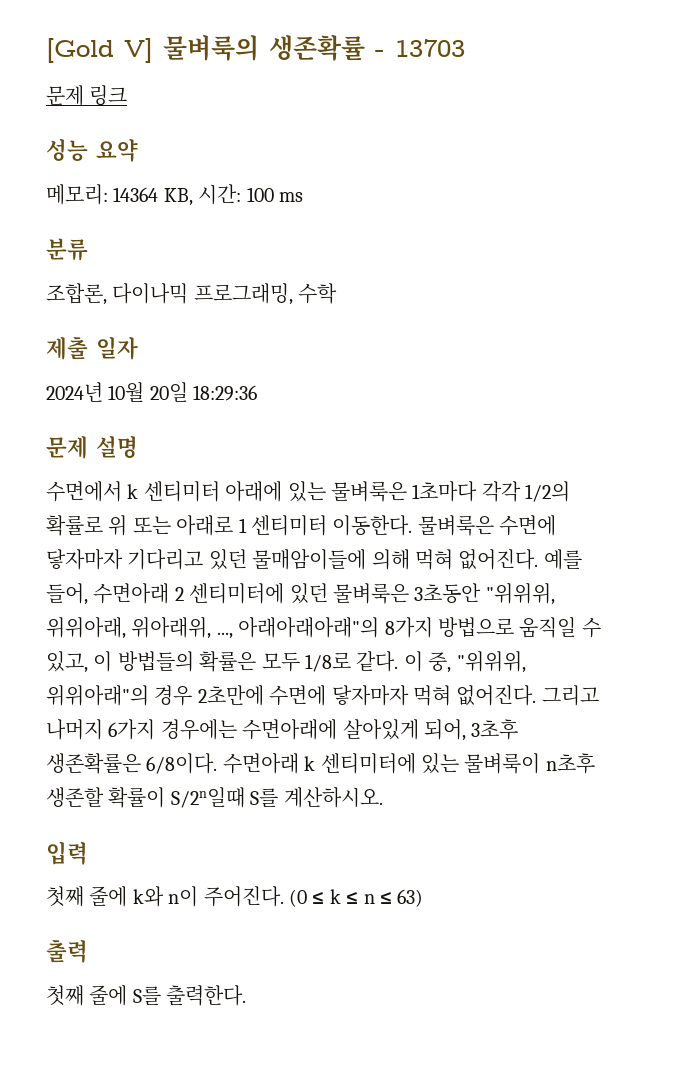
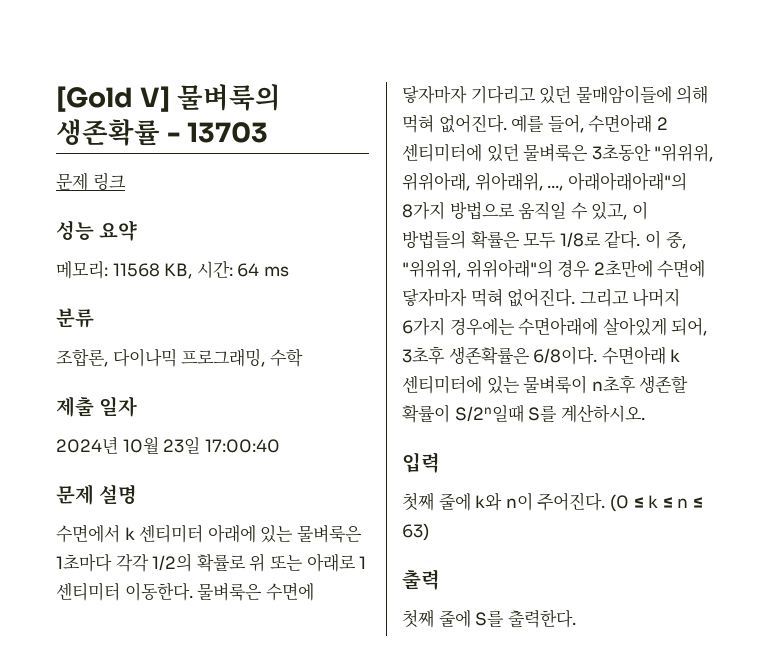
- 메모리: 14364 KB, 시간: 100 ms
+ 메모리: 11568 KB, 시간: 64 ms
- 2024년 10월 20일 18:29:36
+ 2024년 10월 23일 17:00:40

